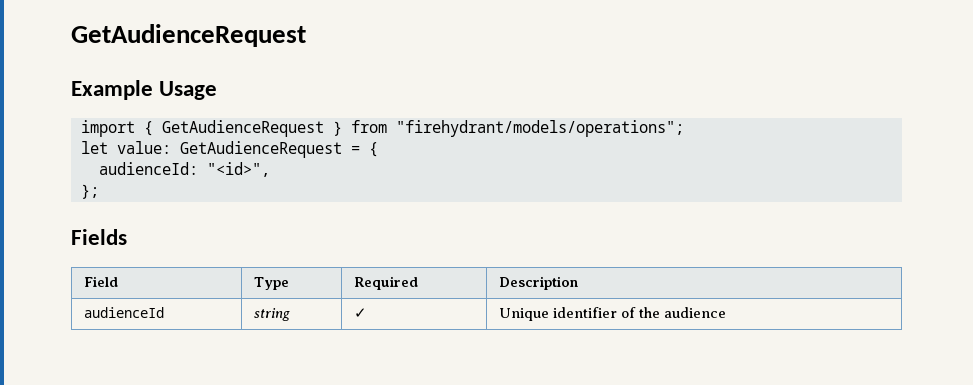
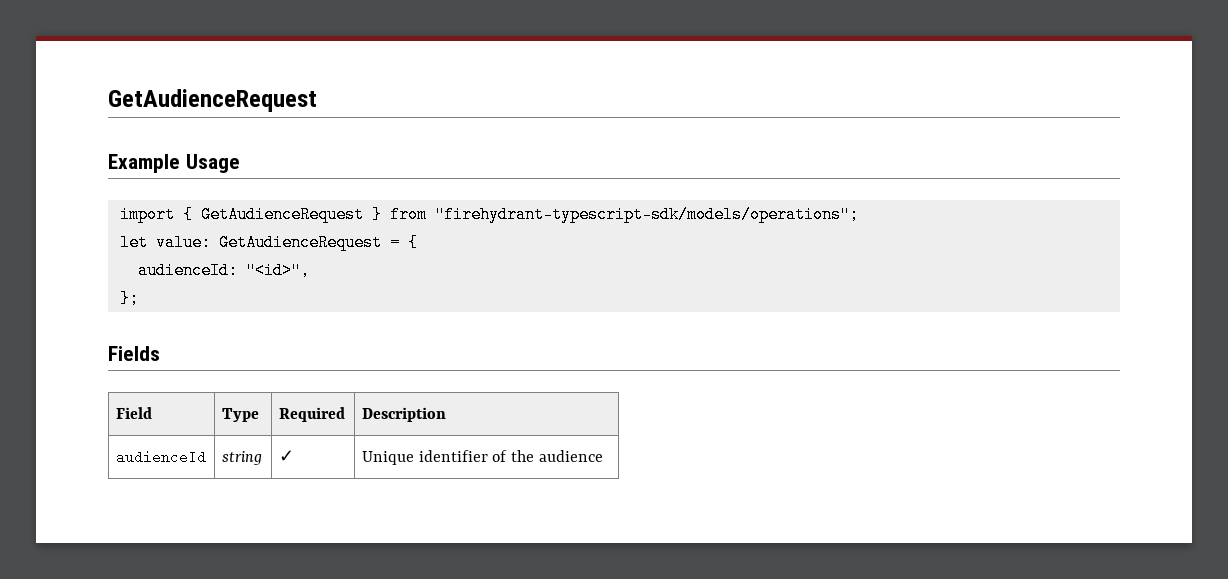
- import { GetAudienceRequest } from "firehydrant/models/operations";
+ import { GetAudienceRequest } from "firehydrant-typescript-sdk/models/operations";

